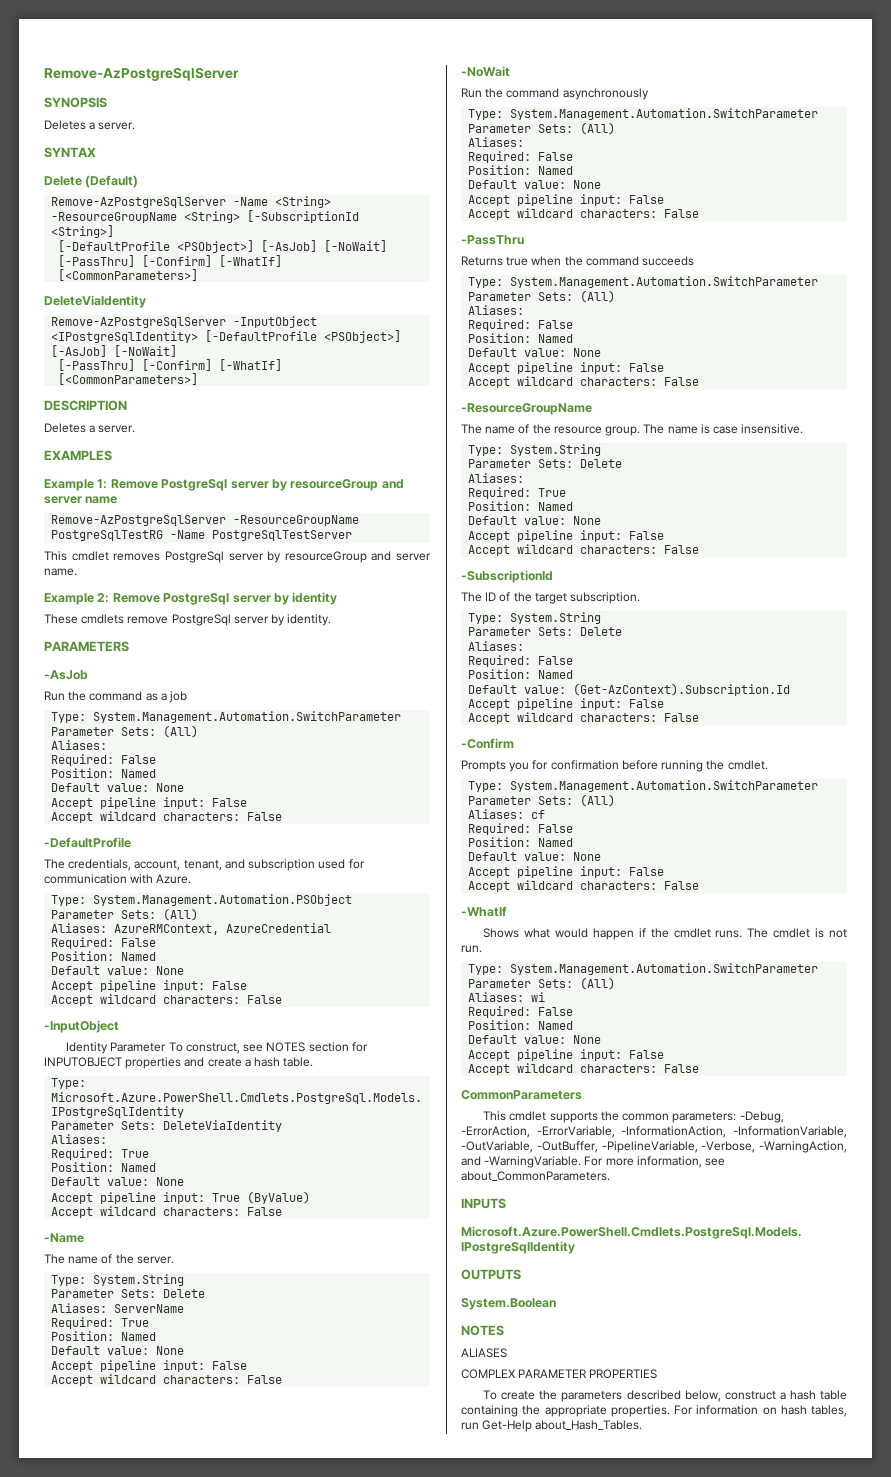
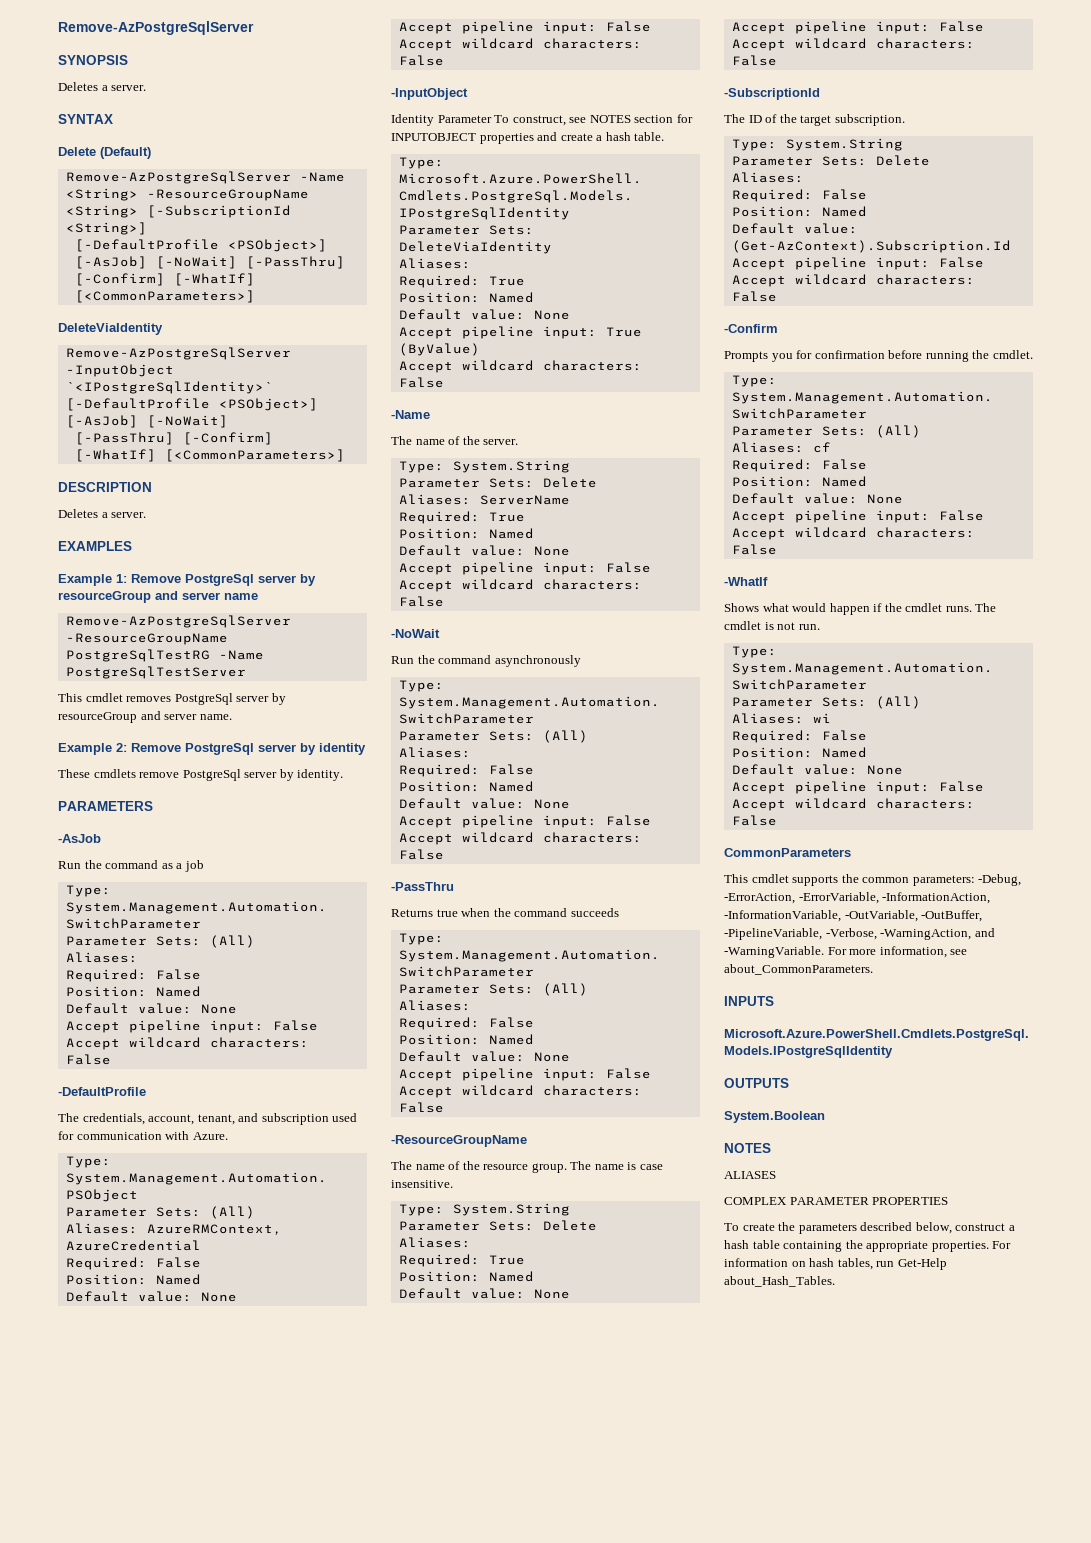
- Remove-AzPostgreSqlServer -InputObject <IPostgreSqlIdentity> [-DefaultProfile <PSObject>] [-AsJob] [-NoWait]
+ Remove-AzPostgreSqlServer -InputObject `<IPostgreSqlIdentity>` [-DefaultProfile <PSObject>] [-AsJob] [-NoWait]

